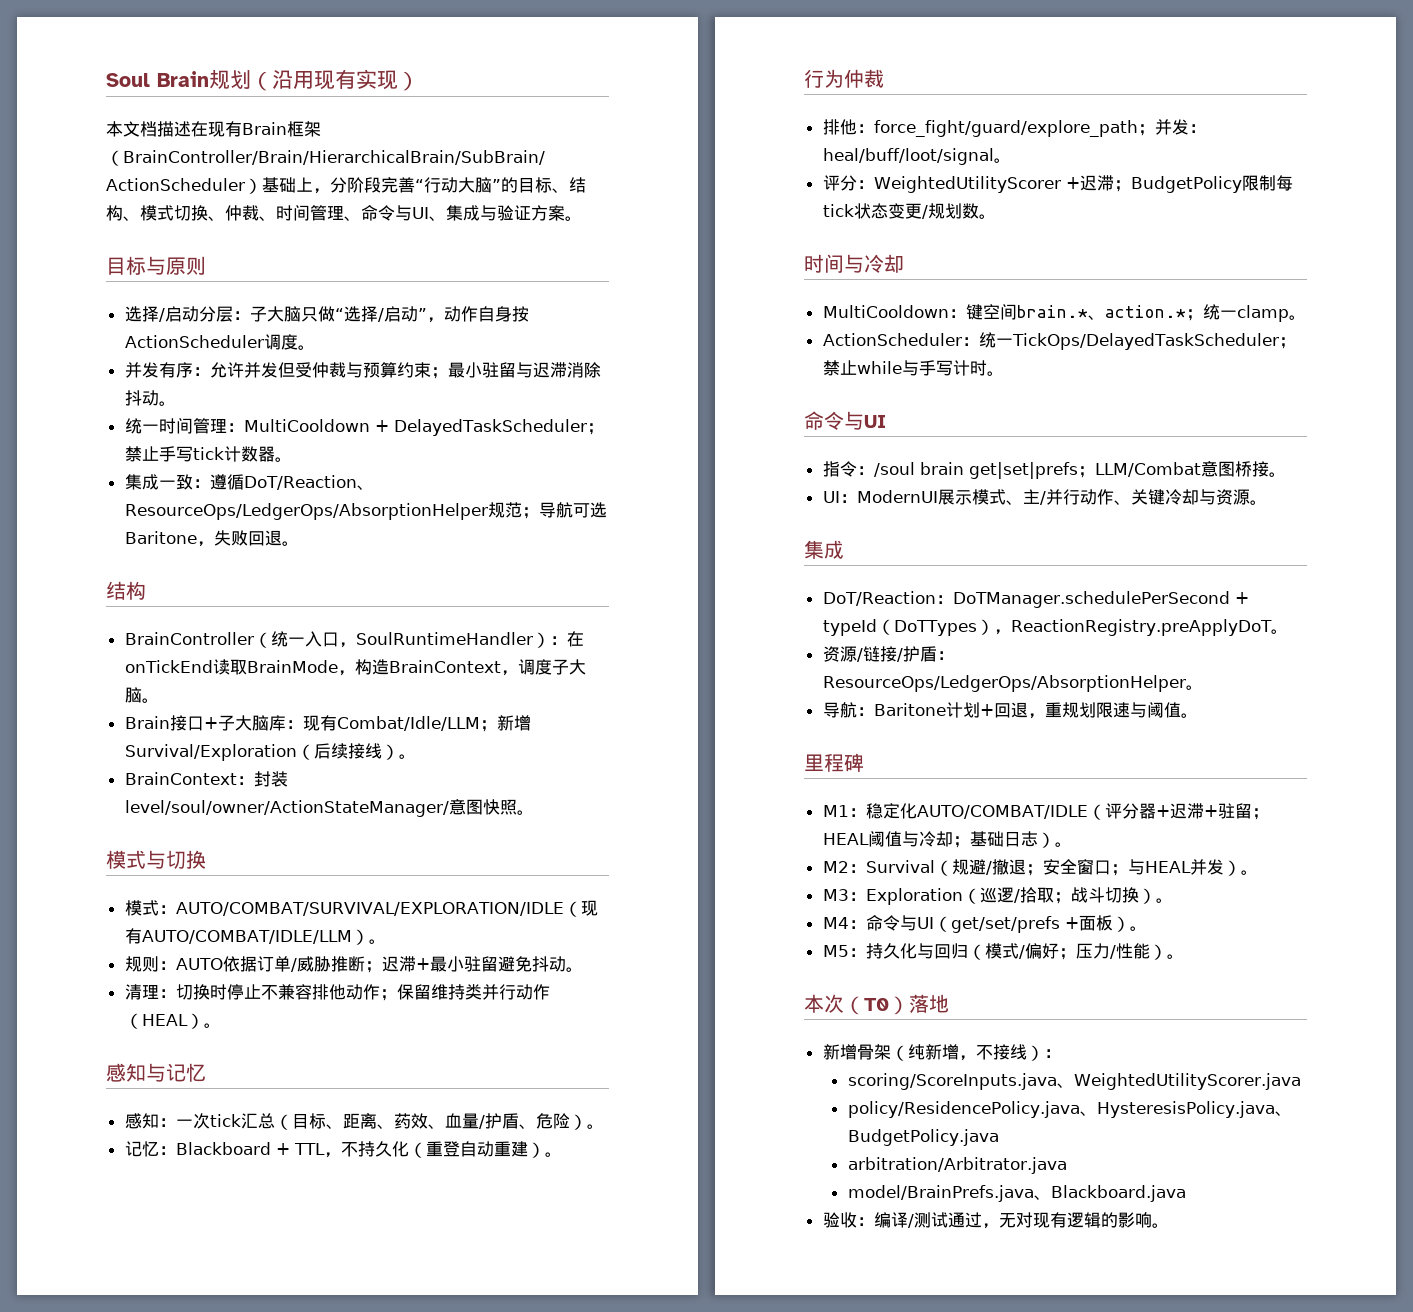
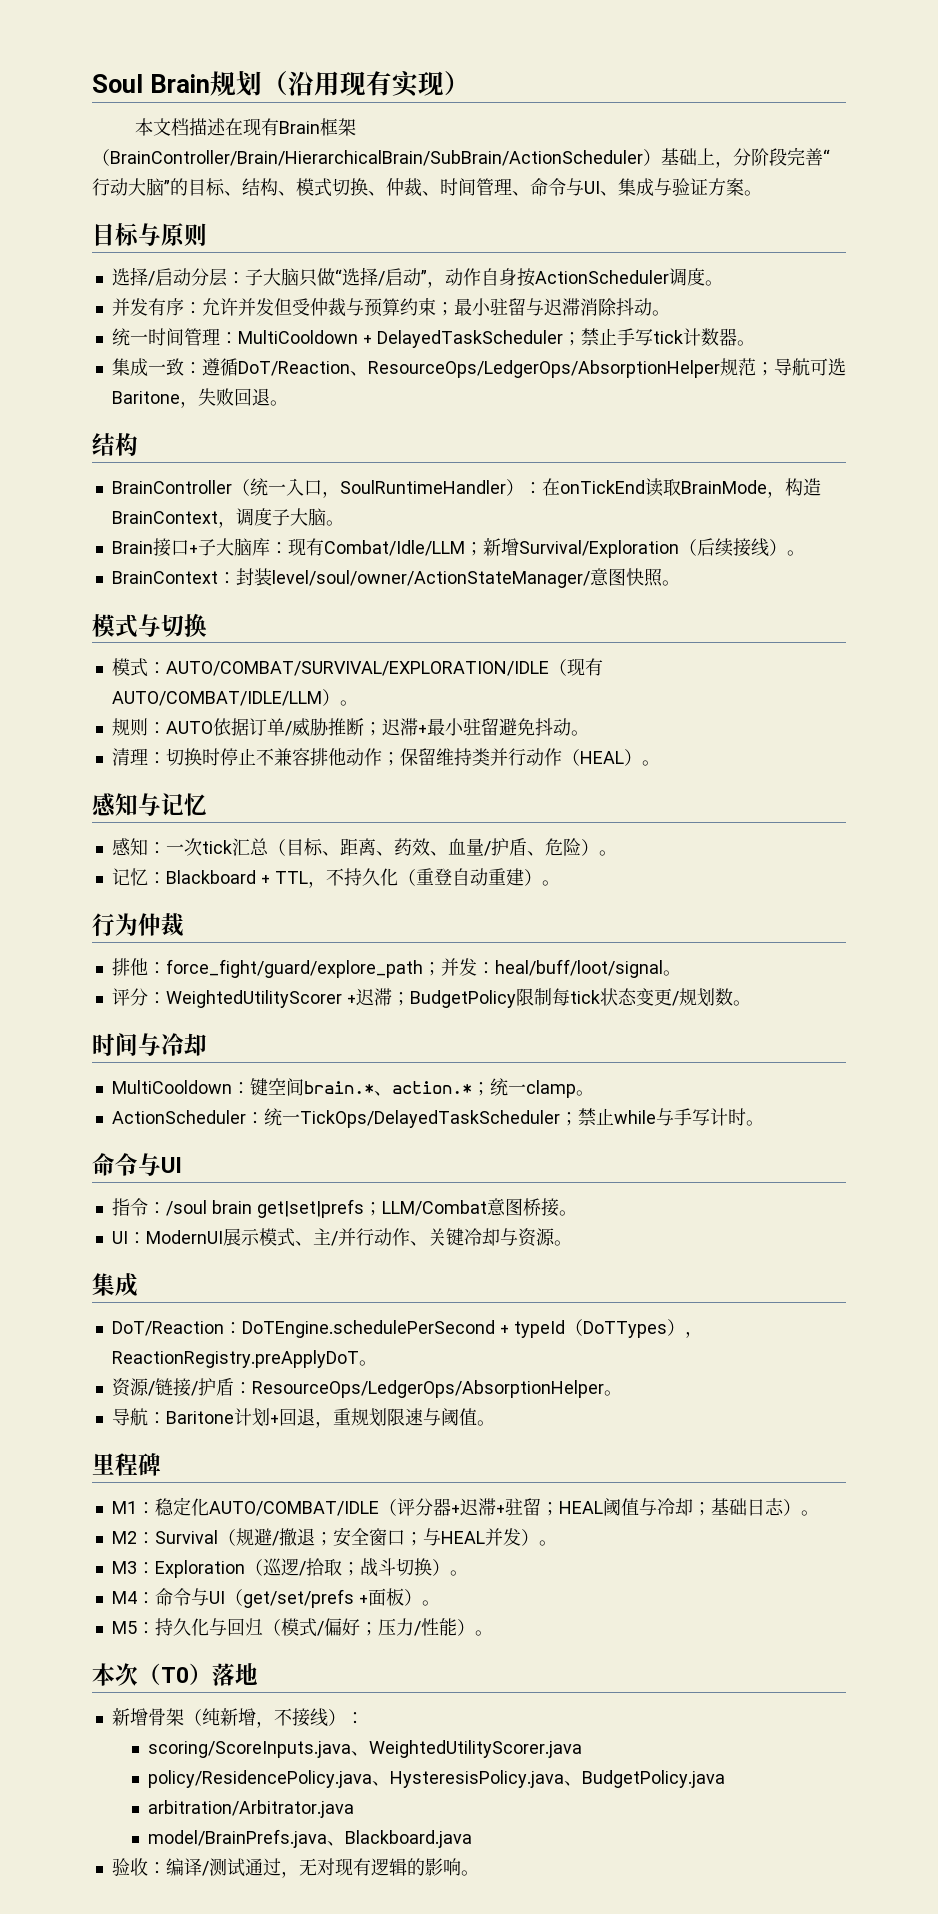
- DoT/Reaction：DoTManager.schedulePerSecond + typeId（DoTTypes），ReactionRegistry.preApplyDoT。
+ DoT/Reaction：DoTEngine.schedulePerSecond + typeId（DoTTypes），ReactionRegistry.preApplyDoT。

